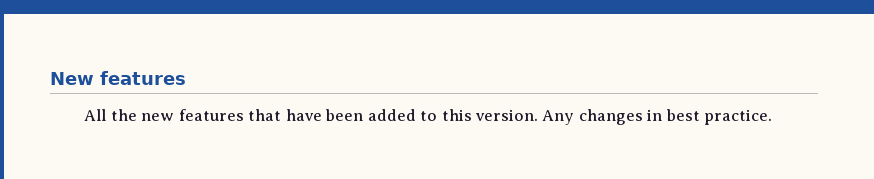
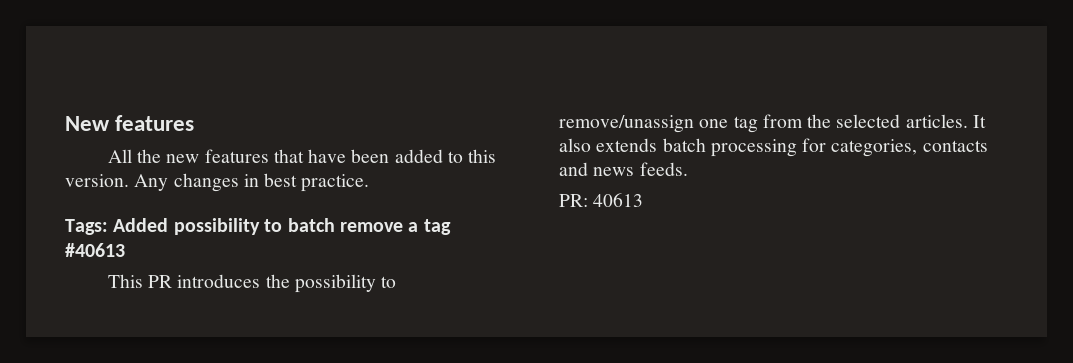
+ Tags: Added possibility to batch remove a tag #40613
+ This PR introduces the possibility to remove/unassign one tag from the selected articles. It also extends batch processing for categories, contacts and news feeds.
+ PR: 40613

